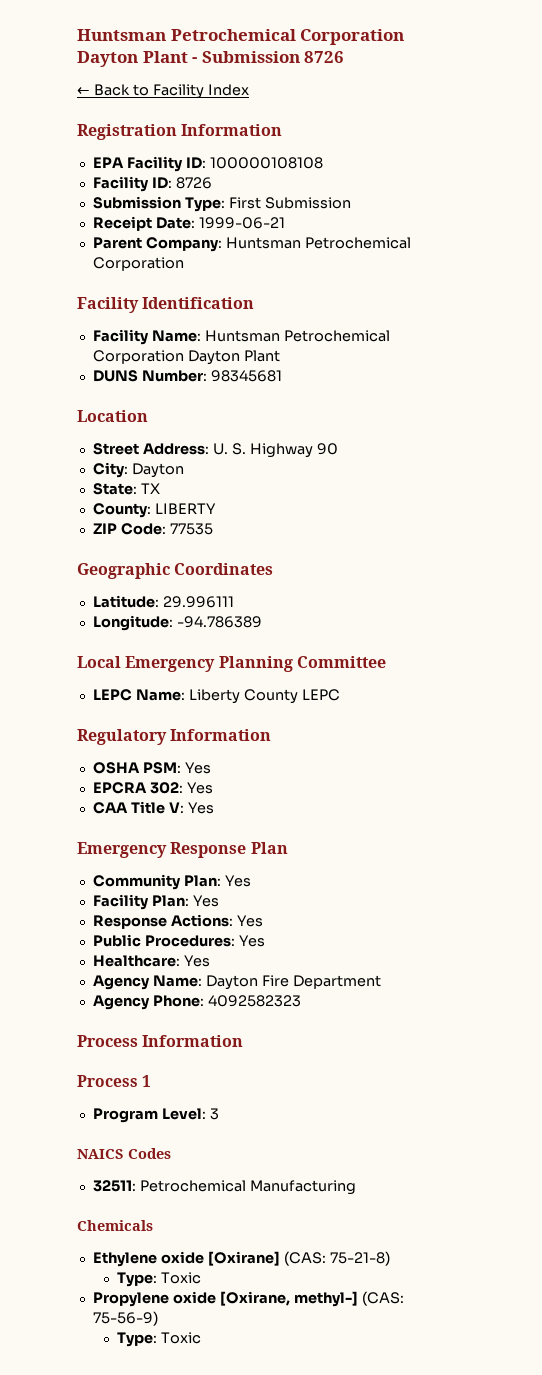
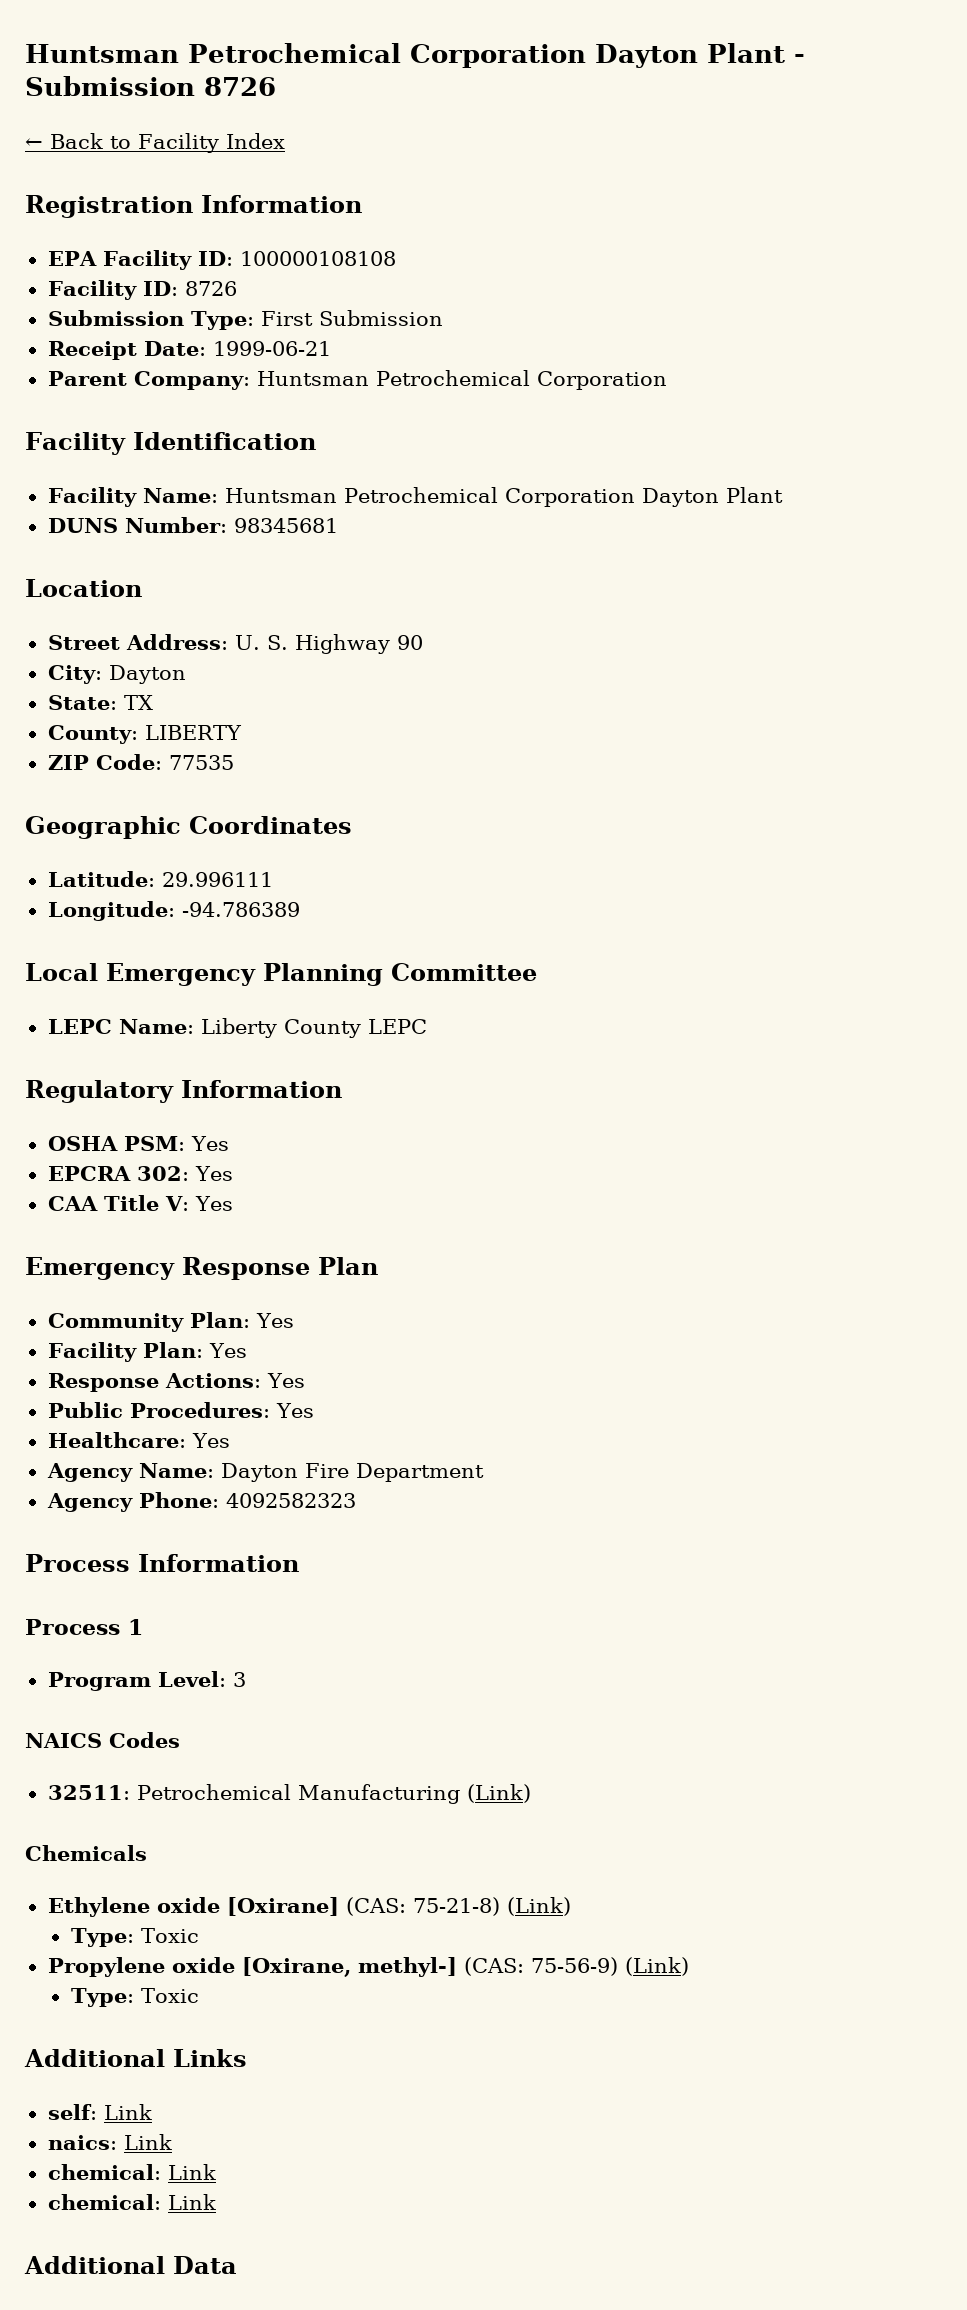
- 32511: Petrochemical Manufacturing
+ 32511: Petrochemical Manufacturing (Link)
- Ethylene oxide [Oxirane] (CAS: 75-21-8)
+ Ethylene oxide [Oxirane] (CAS: 75-21-8) (Link)
- Propylene oxide [Oxirane, methyl-] (CAS: 75-56-9)
+ Propylene oxide [Oxirane, methyl-] (CAS: 75-56-9) (Link)
  Type: Toxic
+ Additional Links
+ self: Link
+ naics: Link
+ chemical: Link
+ chemical: Link
+ Additional Data

